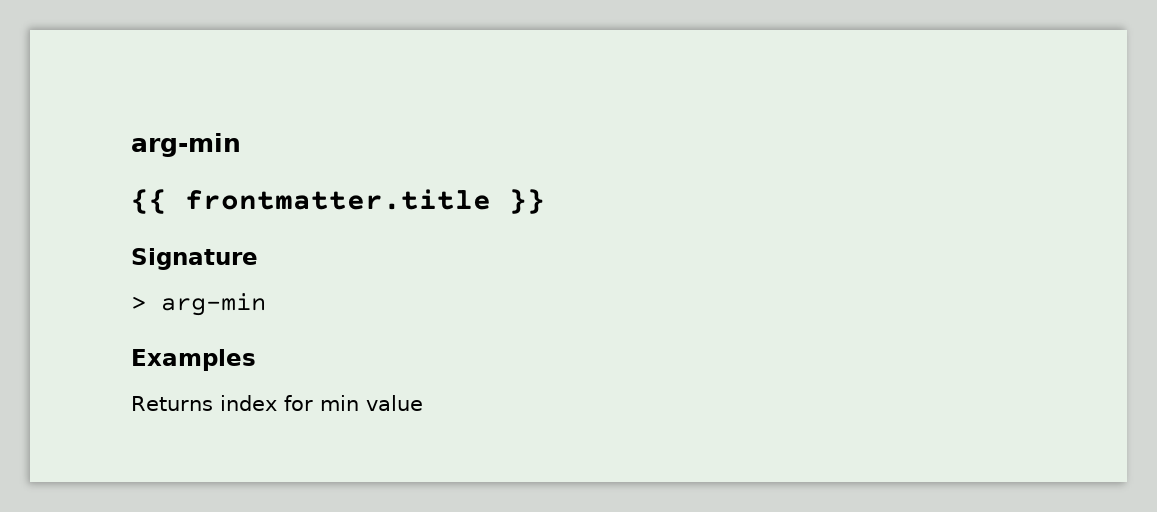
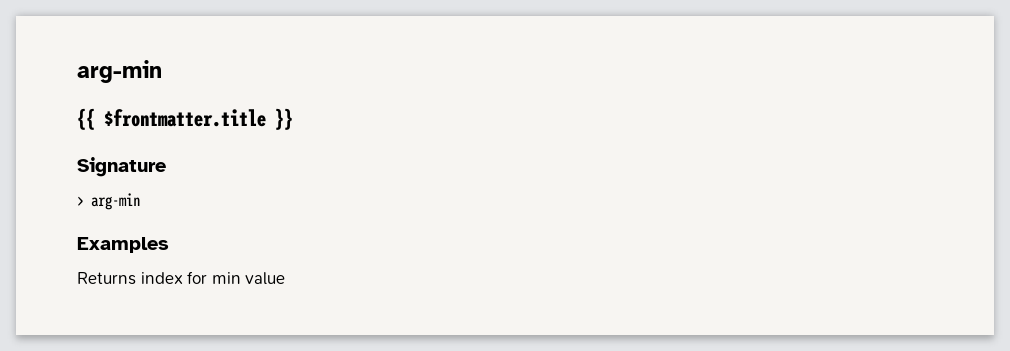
- {{ frontmatter.title }}
+ {{ $frontmatter.title }}

